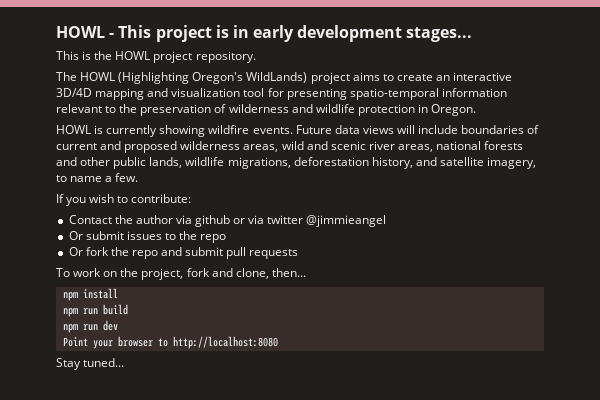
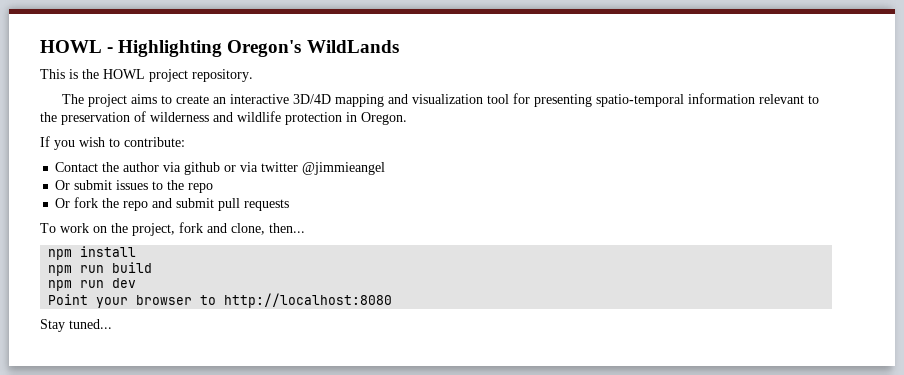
- HOWL - This project is in early development stages...
+ HOWL - Highlighting Oregon's WildLands
- The HOWL (Highlighting Oregon's WildLands) project aims to create an interactive 3D/4D mapping and visualization tool for presenting spatio-temporal information relevant to the preservation of wilderness and wildlife protection in Oregon.
+ The project aims to create an interactive 3D/4D mapping and visualization tool for presenting spatio-temporal information relevant to the preservation of wilderness and wildlife protection in Oregon.
- HOWL is currently showing wildfire events. Future data views will include boundaries of current and proposed wilderness areas, wild and scenic river areas, national forests and other public lands, wildlife migrations, deforestation history, and satellite imagery, to name a few.

